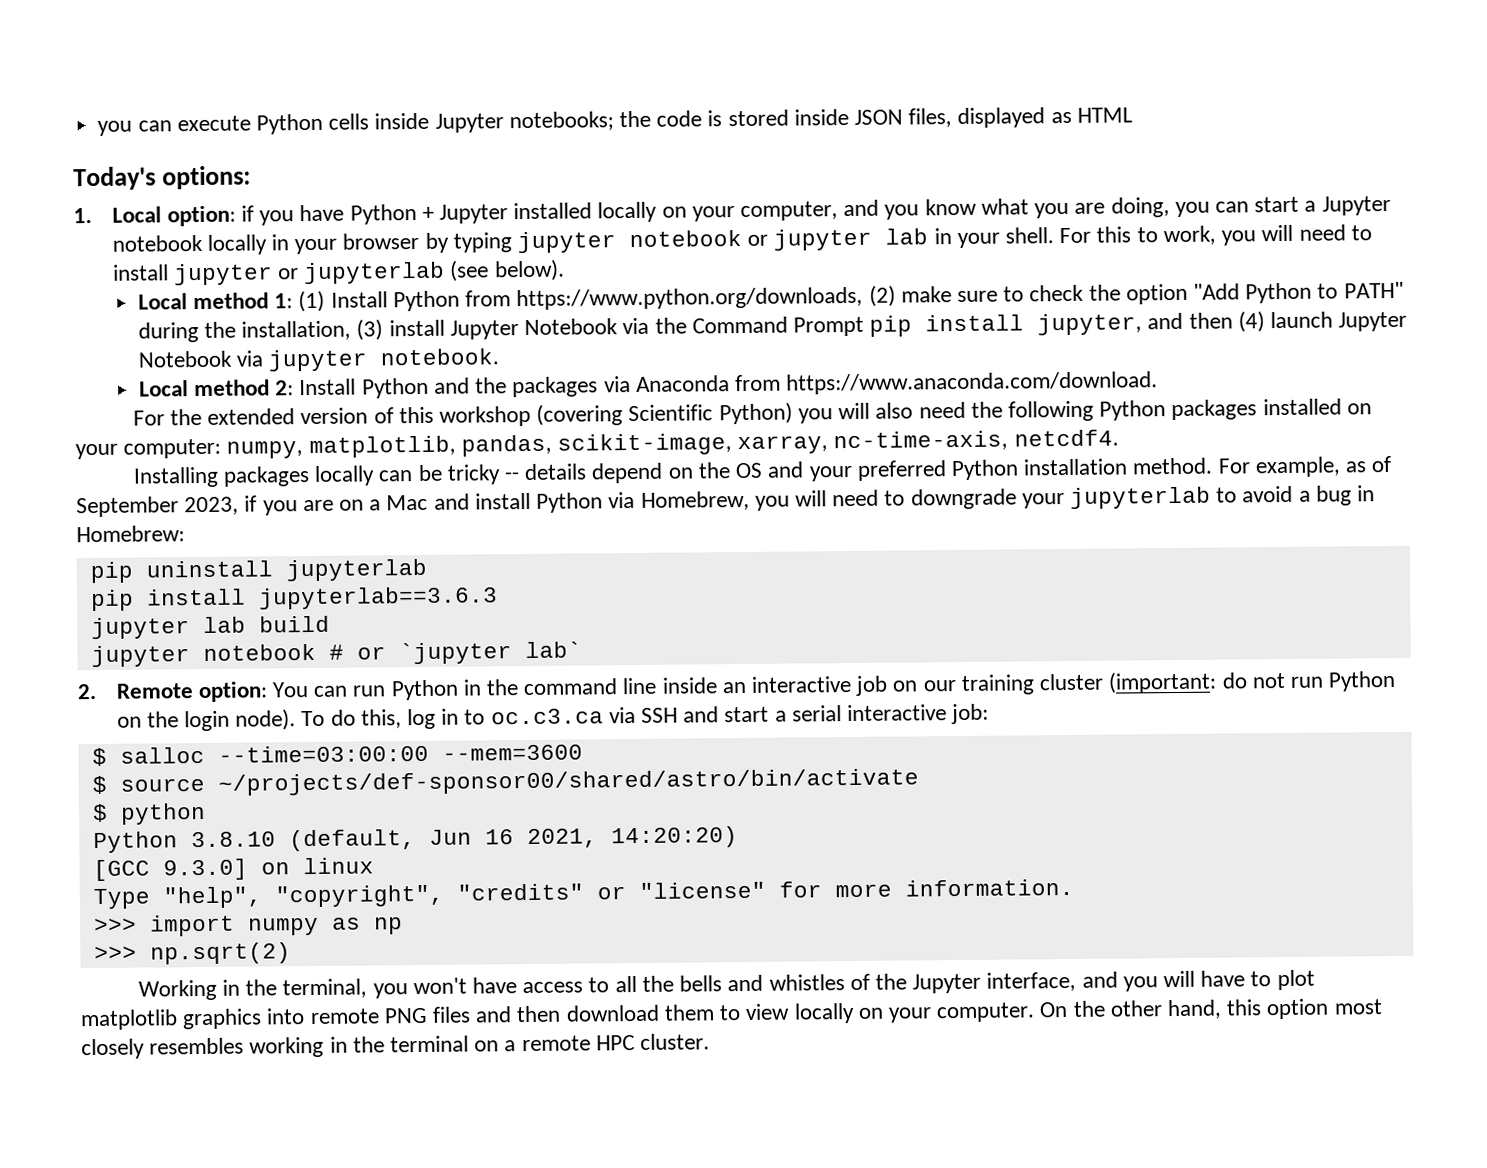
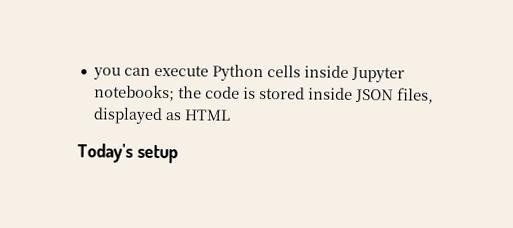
- Today's options:
- 1. Local option: if you have Python + Jupyter installed locally on your computer, and you know what you are doing, you can start a Jupyter notebook locally in your browser by typing jupyter notebook or jupyter lab in your shell. For this to work, you will need to install jupyter or jupyterlab (see below).
- Local method 1: (1) Install Python from https://www.python.org/downloads, (2) make sure to check the option "Add Python to PATH" during the installation, (3) install Jupyter Notebook via the Command Prompt pip install jupyter, and then (4) launch Jupyter Notebook via jupyter notebook.
- Local method 2: Install Python and the packages via Anaconda from https://www.anaconda.com/download.
- For the extended version of this workshop (covering Scientific Python) you will also need the following Python packages installed on your computer: numpy, matplotlib, pandas, scikit-image, xarray, nc-time-axis, netcdf4.
- Installing packages locally can be tricky -- details depend on the OS and your preferred Python installation method. For example, as of September 2023, if you are on a Mac and install Python via Homebrew, you will need to downgrade your jupyterlab to avoid a bug in Homebrew:
- pip uninstall jupyterlab
- pip install jupyterlab==3.6.3
- jupyter lab build
- jupyter notebook # or `jupyter lab`
- 2. Remote option: You can run Python in the command line inside an interactive job on our training cluster (important: do not run Python on the login node). To do this, log in to oc.c3.ca via SSH and start a serial interactive job:
- $ salloc --time=03:00:00 --mem=3600
- $ source ~/projects/def-sponsor00/shared/astro/bin/activate
- $ python
- Python 3.8.10 (default, Jun 16 2021, 14:20:20)
- [GCC 9.3.0] on linux
- Type "help", "copyright", "credits" or "license" for more information.
- >>> import numpy as np
- >>> np.sqrt(2)
- Working in the terminal, you won't have access to all the bells and whistles of the Jupyter interface, and you will have to plot matplotlib graphics into remote PNG files and then download them to view locally on your computer. On the other hand, this option most closely resembles working in the terminal on a remote HPC cluster.
+ Today's setup

